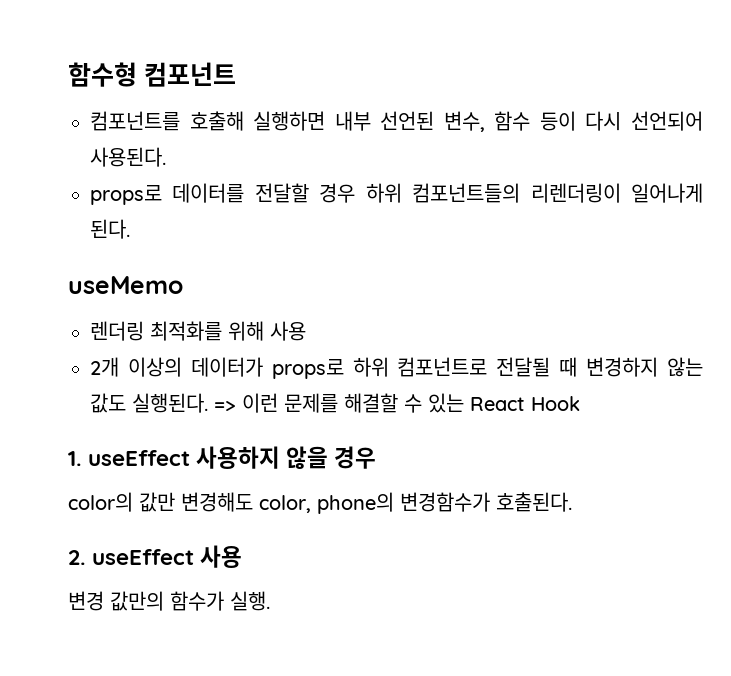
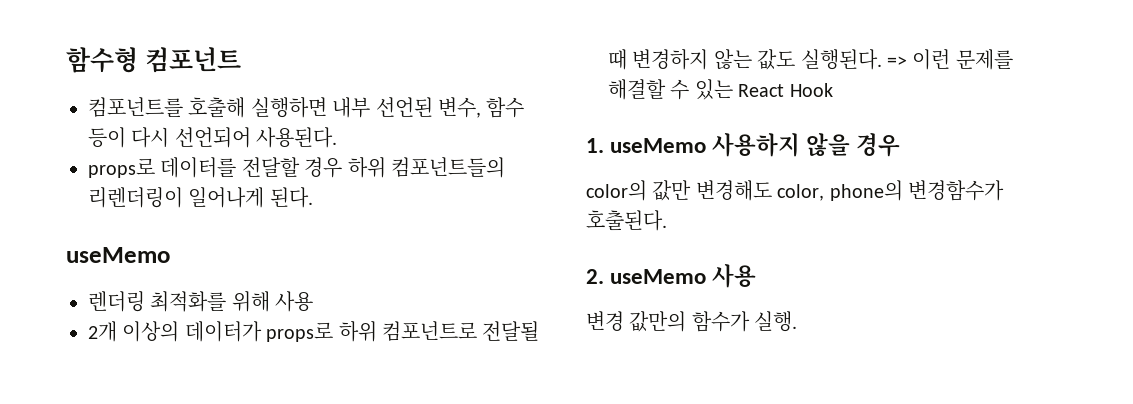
- 1. useEffect 사용하지 않을 경우
+ 1. useMemo 사용하지 않을 경우
- 2. useEffect 사용
+ 2. useMemo 사용

